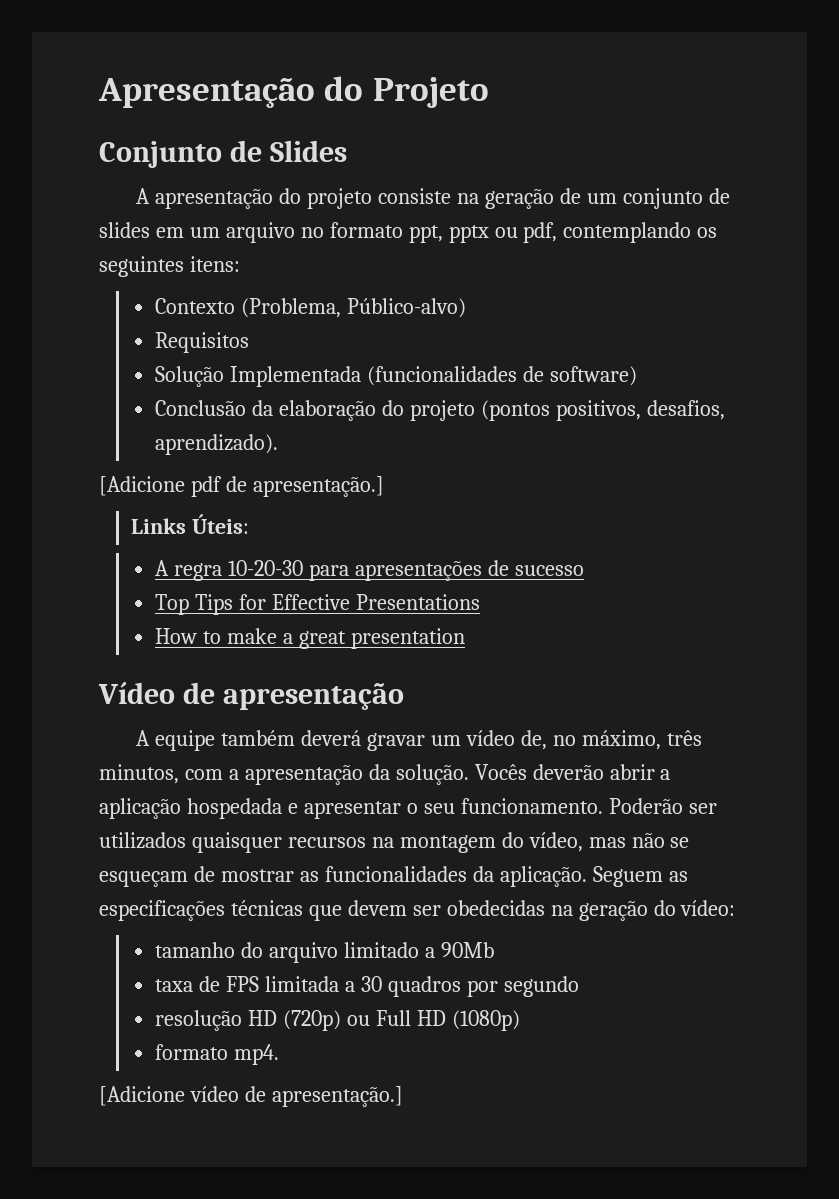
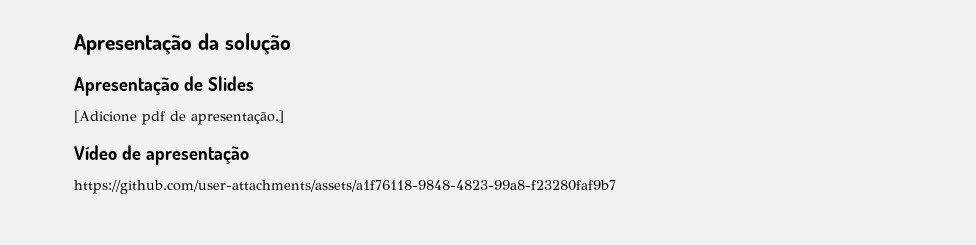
- Apresentação do Projeto
- Conjunto de Slides
+ Apresentação da solução
+ Apresentação de Slides
- A apresentação do projeto consiste na geração de um conjunto de slides em um arquivo no formato ppt, pptx ou pdf, contemplando os seguintes itens:
- Contexto (Problema, Público-alvo)
- Requisitos
- Solução Implementada (funcionalidades de software)
- Conclusão da elaboração do projeto (pontos positivos, desafios, aprendizado).
  [Adicione pdf de apresentação.]
- Links Úteis:
- A regra 10-20-30 para apresentações de sucesso
- Top Tips for Effective Presentations
- How to make a great presentation
  Vídeo de apresentação
- A equipe também deverá gravar um vídeo de, no máximo, três minutos, com a apresentação da solução. Vocês deverão abrir a aplicação hospedada e apresentar o seu funcionamento. Poderão ser utilizados quaisquer recursos na montagem do vídeo, mas não se esqueçam de mostrar as funcionalidades da aplicação. Seguem as especificações técnicas que devem ser obedecidas na geração do vídeo:
- tamanho do arquivo limitado a 90Mb
- taxa de FPS limitada a 30 quadros por segundo
- resolução HD (720p) ou Full HD (1080p)
- formato mp4.
- [Adicione vídeo de apresentação.]
+ https://github.com/user-attachments/assets/a1f76118-9848-4823-99a8-f23280faf9b7

